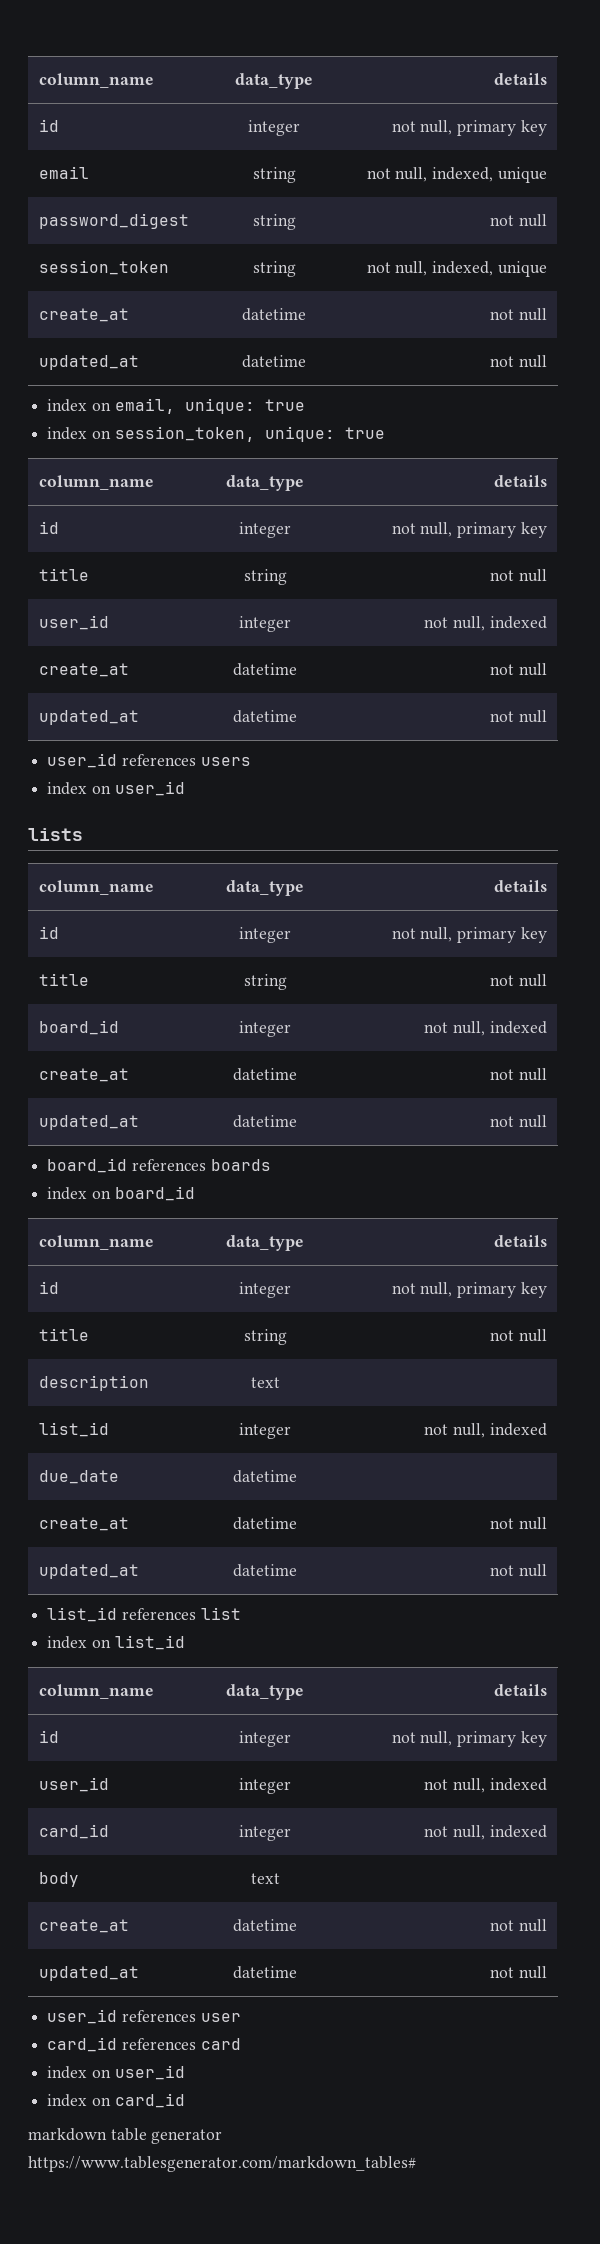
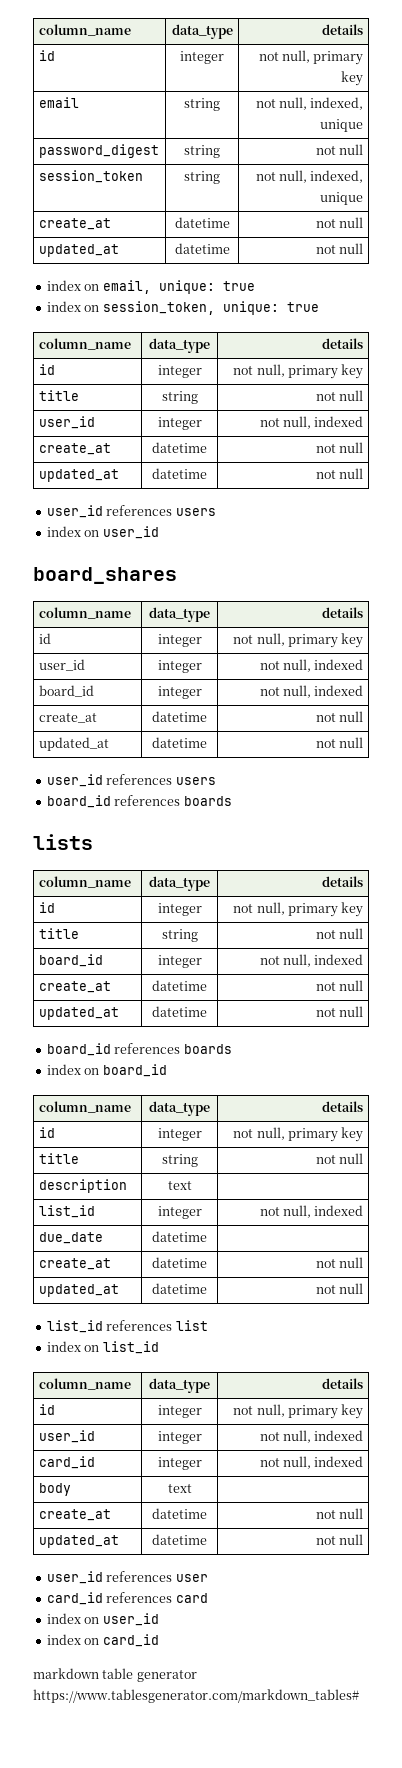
+ board_shares
+ column_name | data_type | details
+ id | integer | not null, primary key
+ user_id | integer | not null, indexed
+ board_id | integer | not null, indexed
+ create_at | datetime | not null
+ updated_at | datetime | not null
+ user_id references users
+ board_id references boards

